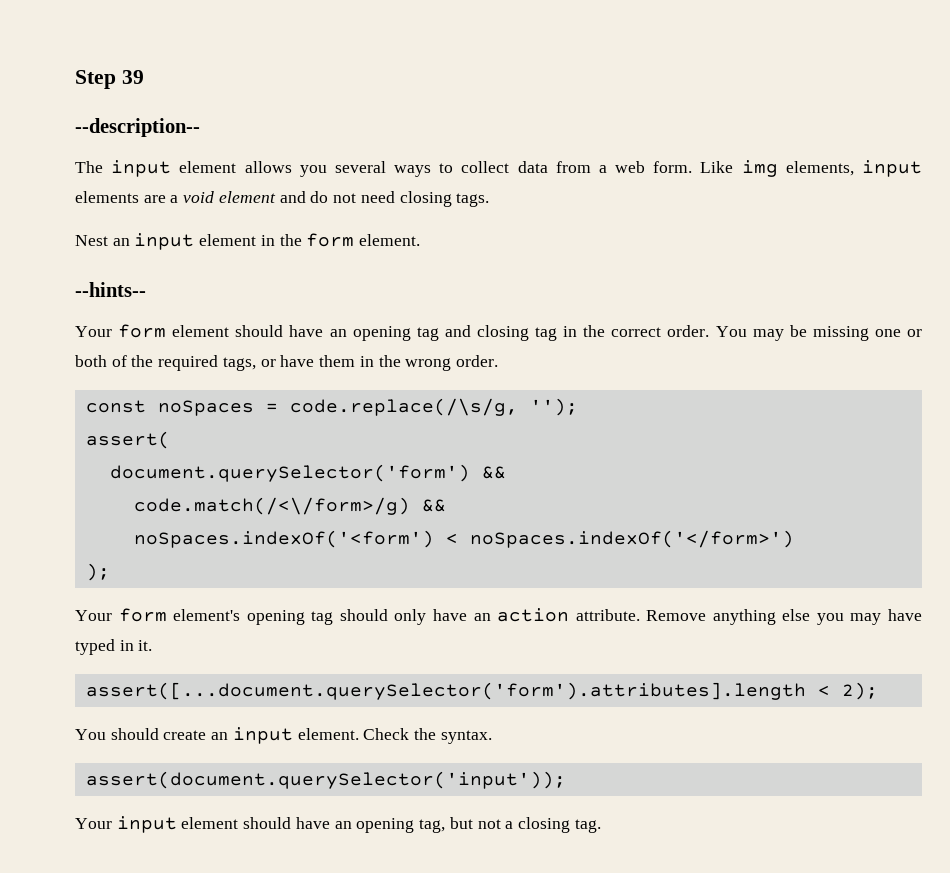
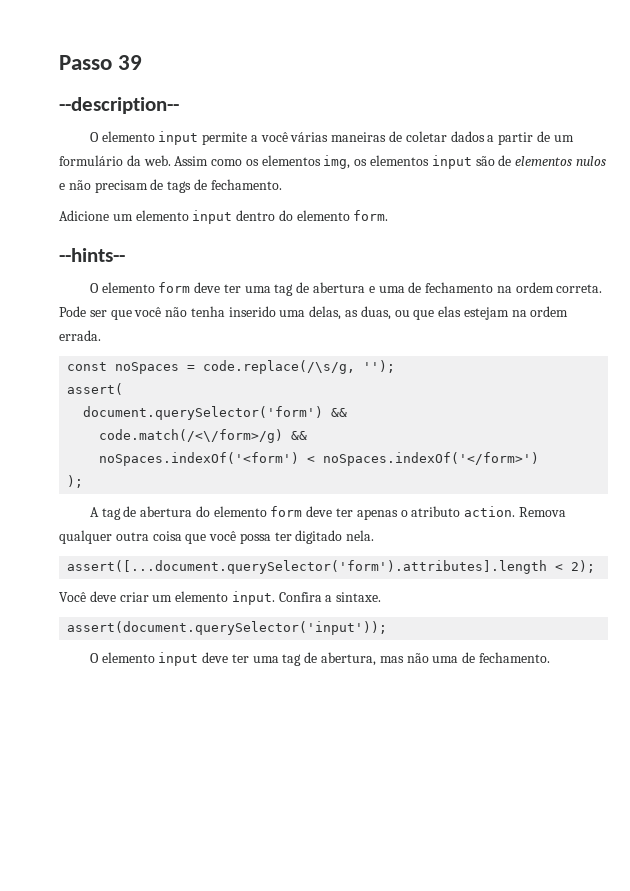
- Step 39
+ Passo 39
- The input element allows you several ways to collect data from a web form. Like img elements, input elements are a void element and do not need closing tags.
- Nest an input element in the form element.
+ O elemento input permite a você várias maneiras de coletar dados a partir de um formulário da web. Assim como os elementos img, os elementos input são de elementos nulos e não precisam de tags de fechamento.
+ Adicione um elemento input dentro do elemento form.
  --hints--
- Your form element should have an opening tag and closing tag in the correct order. You may be missing one or both of the required tags, or have them in the wrong order.
+ O elemento form deve ter uma tag de abertura e uma de fechamento na ordem correta. Pode ser que você não tenha inserido uma delas, as duas, ou que elas estejam na ordem errada.
- Your form element's opening tag should only have an action attribute. Remove anything else you may have typed in it.
+ A tag de abertura do elemento form deve ter apenas o atributo action. Remova qualquer outra coisa que você possa ter digitado nela.
  assert([...document.querySelector('form').attributes].length < 2);
- You should create an input element. Check the syntax.
+ Você deve criar um elemento input. Confira a sintaxe.
  assert(document.querySelector('input'));
- Your input element should have an opening tag, but not a closing tag.
+ O elemento input deve ter uma tag de abertura, mas não uma de fechamento.

